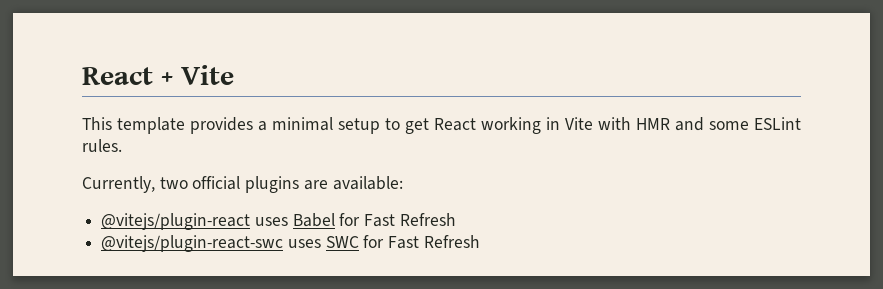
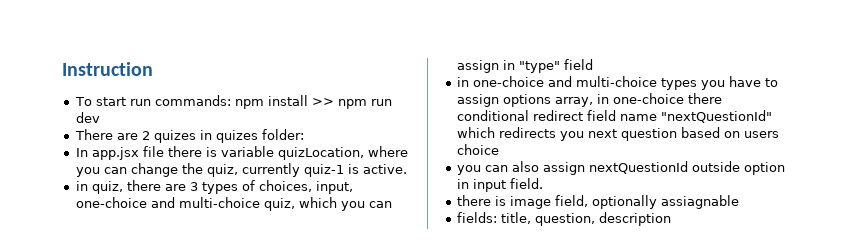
- React + Vite
- This template provides a minimal setup to get React working in Vite with HMR and some ESLint rules.
- Currently, two official plugins are available:
- @vitejs/plugin-react uses Babel for Fast Refresh
- @vitejs/plugin-react-swc uses SWC for Fast Refresh
+ Instruction
+ To start run commands: npm install >> npm run dev
+ There are 2 quizes in quizes folder:
+ In app.jsx file there is variable quizLocation, where you can change the quiz, currently quiz-1 is active.
+ in quiz, there are 3 types of choices, input, one-choice and multi-choice quiz, which you can assign in "type" field
+ in one-choice and multi-choice types you have to assign options array, in one-choice there conditional redirect field name "nextQuestionId" which redirects you next question based on users choice
+ you can also assign nextQuestionId outside option in input field.
+ there is image field, optionally assiagnable
+ fields: title, question, description

